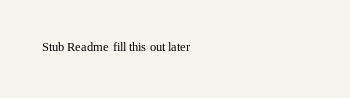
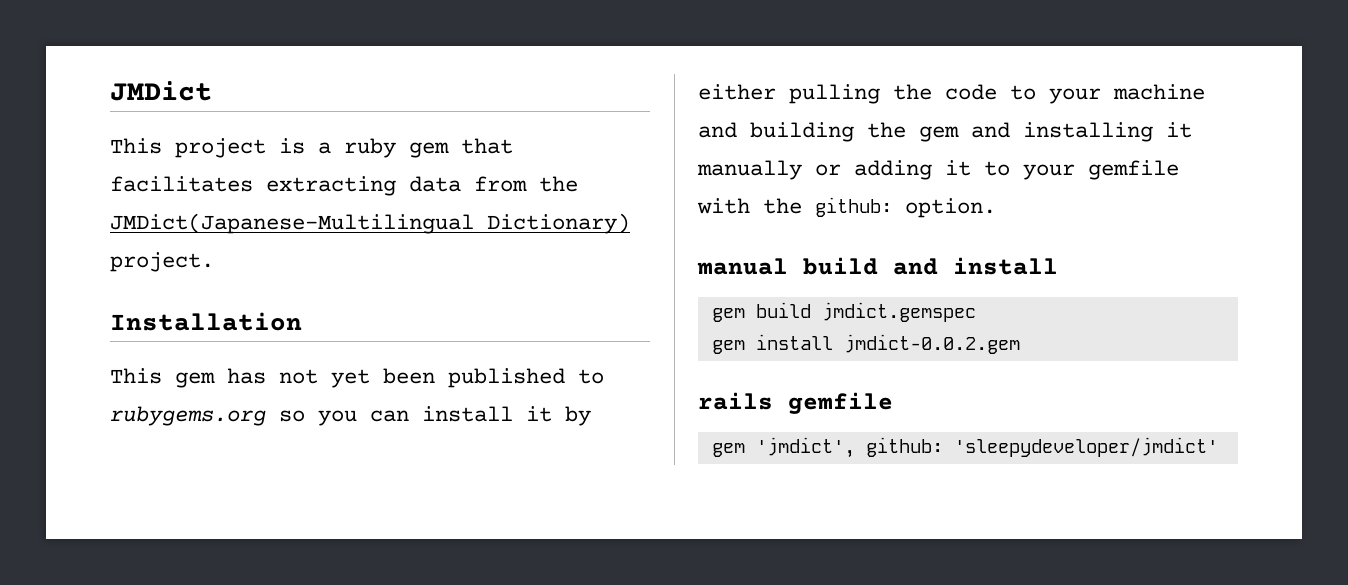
- Stub Readme fill this out later
+ JMDict
+ This project is a ruby gem that facilitates extracting data from the JMDict(Japanese-Multilingual Dictionary) project.
+ Installation
+ This gem has not yet been published to rubygems.org so you can install it by either pulling the code to your machine and building the gem and installing it manually or adding it to your gemfile with the github: option.
+ manual build and install
+ gem build jmdict.gemspec
+ gem install jmdict-0.0.2.gem
+ rails gemfile
+ gem 'jmdict', github: 'sleepydeveloper/jmdict'

